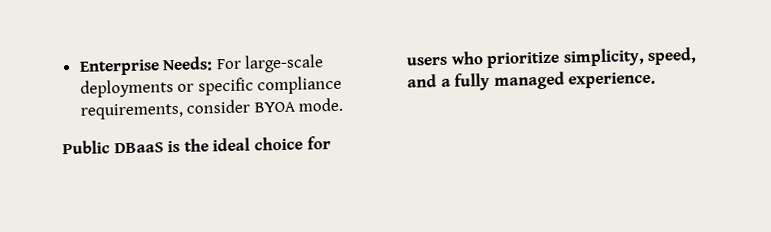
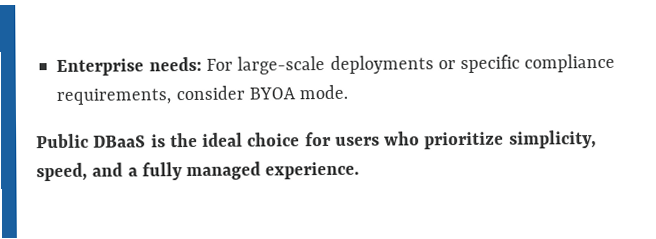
- Enterprise Needs: For large-scale deployments or specific compliance requirements, consider BYOA mode.
+ Enterprise needs: For large-scale deployments or specific compliance requirements, consider BYOA mode.

